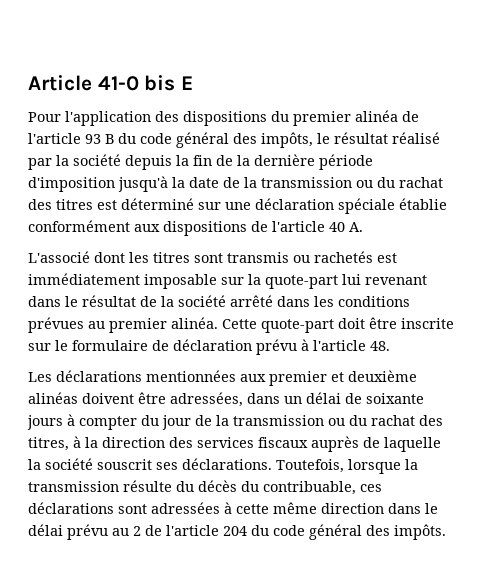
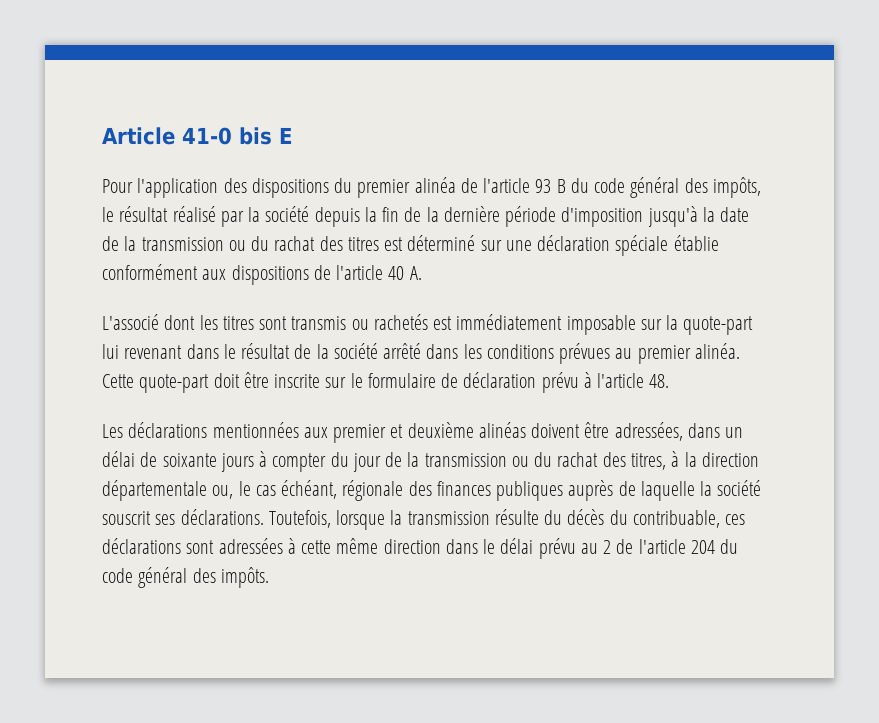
- Les déclarations mentionnées aux premier et deuxième alinéas doivent être adressées, dans un délai de soixante jours à compter du jour de la transmission ou du rachat des titres, à la direction des services fiscaux auprès de laquelle la société souscrit ses déclarations.
+ Les déclarations mentionnées aux premier et deuxième alinéas doivent être adressées, dans un délai de soixante jours à compter du jour de la transmission ou du rachat des titres, à la direction départementale ou, le cas échéant, régionale des finances publiques auprès de laquelle la société souscrit ses déclarations.

